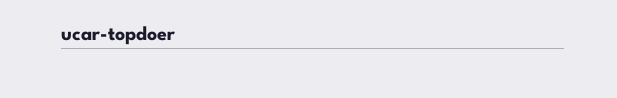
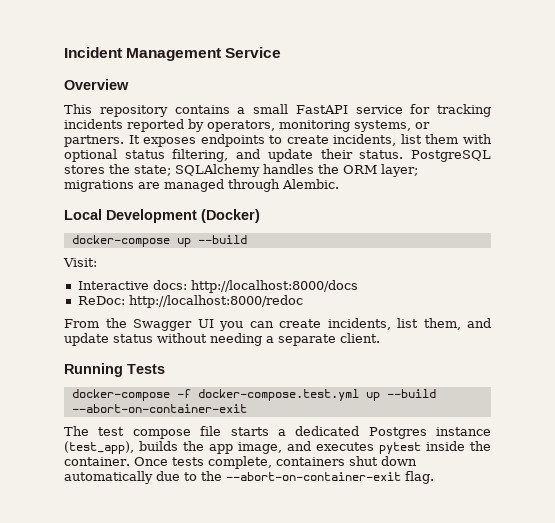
- ucar-topdoer
+ Incident Management Service
+ Overview
+ This repository contains a small FastAPI service for tracking incidents reported by operators, monitoring systems, or partners. It exposes endpoints to create incidents, list them with optional status filtering, and update their status. PostgreSQL stores the state; SQLAlchemy handles the ORM layer; migrations are managed through Alembic.
+ Local Development (Docker)
+ docker-compose up --build
+ Visit:
+ Interactive docs: http://localhost:8000/docs
+ ReDoc: http://localhost:8000/redoc
+ From the Swagger UI you can create incidents, list them, and update status without needing a separate client.
+ Running Tests
+ docker-compose -f docker-compose.test.yml up --build --abort-on-container-exit
+ The test compose file starts a dedicated Postgres instance (test_app), builds the app image, and executes pytest inside the container. Once tests complete, containers shut down automatically due to the --abort-on-container-exit flag.

